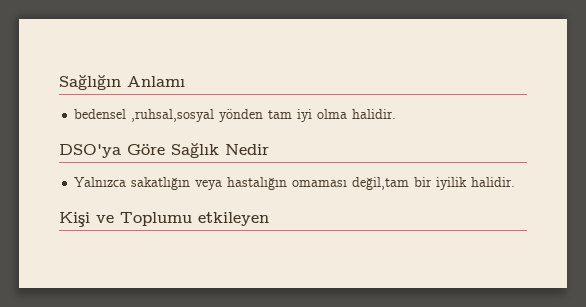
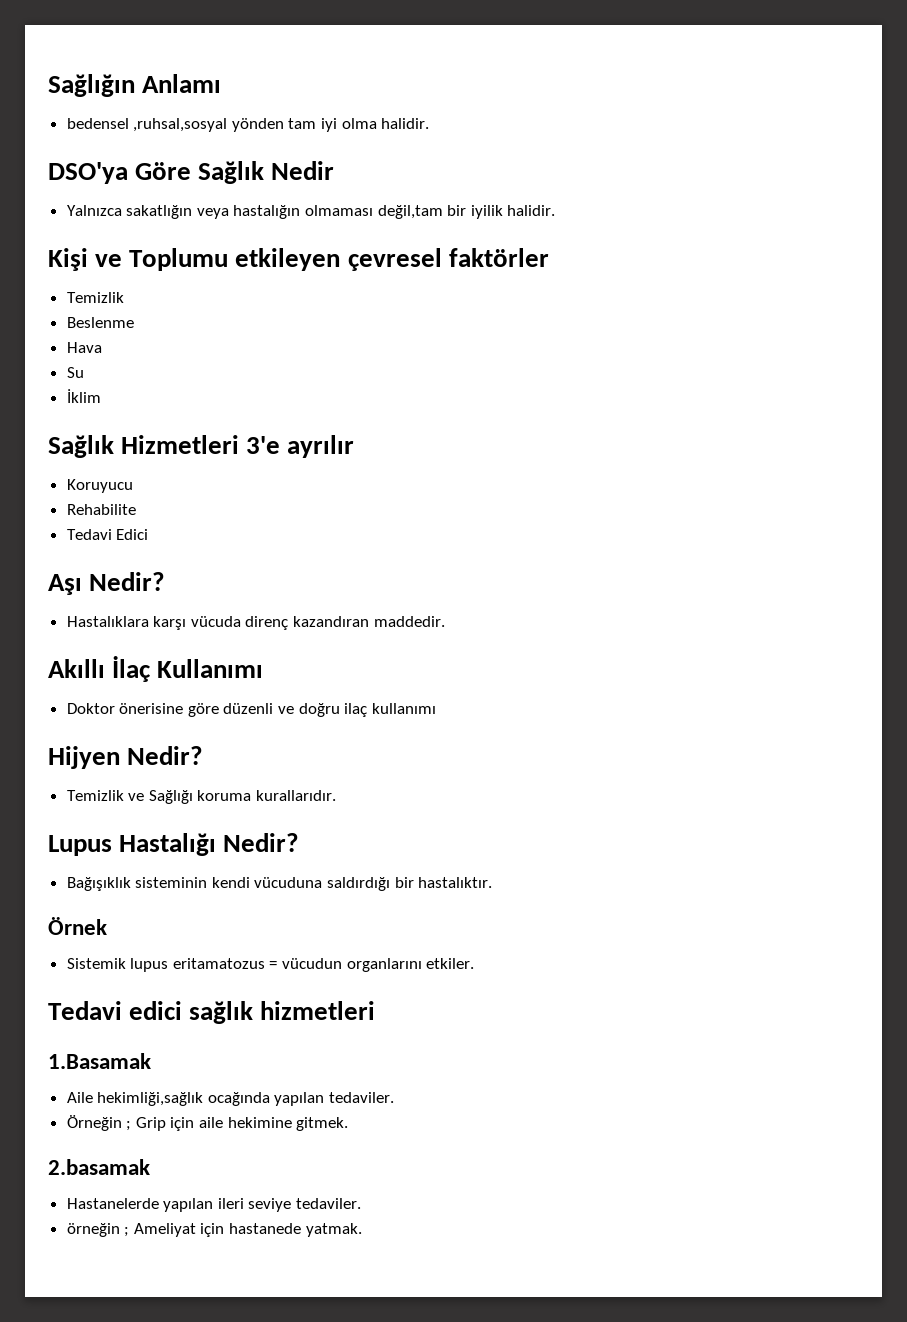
- Yalnızca sakatlığın veya hastalığın omaması değil,tam bir iyilik halidir.
+ Yalnızca sakatlığın veya hastalığın olmaması değil,tam bir iyilik halidir.
- Kişi ve Toplumu etkileyen
+ Kişi ve Toplumu etkileyen çevresel faktörler
+ Temizlik
+ Beslenme
+ Hava
+ Su
+ İklim
+ Sağlık Hizmetleri 3'e ayrılır
+ Koruyucu
+ Rehabilite
+ Tedavi Edici
+ Aşı Nedir?
+ Hastalıklara karşı vücuda direnç kazandıran maddedir.
+ Akıllı İlaç Kullanımı
+ Doktor önerisine göre düzenli ve doğru ilaç kullanımı
+ Hijyen Nedir?
+ Temizlik ve Sağlığı koruma kurallarıdır.
+ Lupus Hastalığı Nedir?
+ Bağışıklık sisteminin kendi vücuduna saldırdığı bir hastalıktır.
+ Örnek
+ Sistemik lupus eritamatozus = vücudun organlarını etkiler.
+ Tedavi edici sağlık hizmetleri
+ 1.Basamak
+ Aile hekimliği,sağlık ocağında yapılan tedaviler.
+ Örneğin ; Grip için aile hekimine gitmek.
+ 2.basamak
+ Hastanelerde yapılan ileri seviye tedaviler.
+ örneğin ; Ameliyat için hastanede yatmak.

